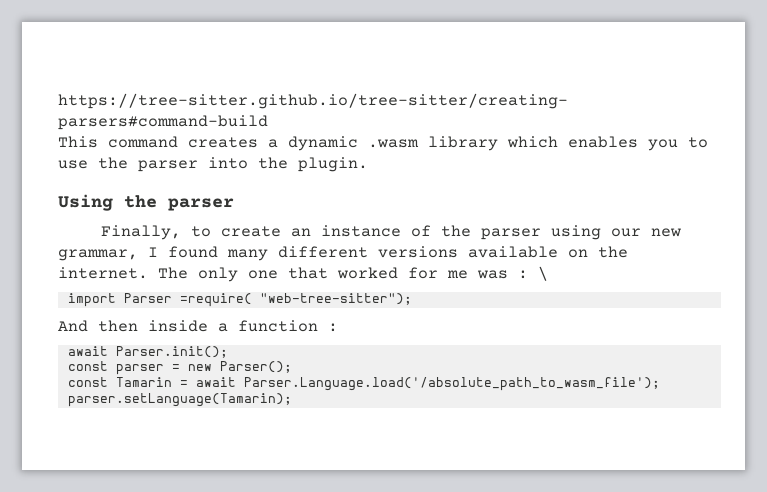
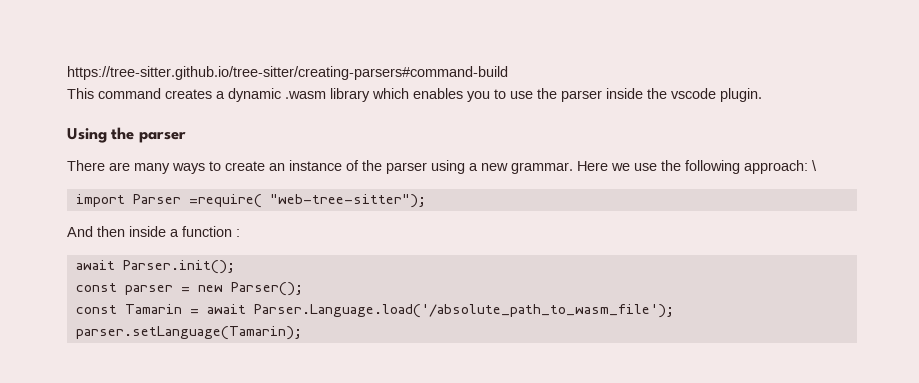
- This command creates a dynamic .wasm library which enables you to use the parser into the plugin.
+ This command creates a dynamic .wasm library which enables you to use the parser inside the vscode plugin.
- Finally, to create an instance of the parser using our new grammar, I found many different versions available on the internet. The only one that worked for me was : \
+ There are many ways to create an instance of the parser using a new grammar. Here we use the following approach: \

